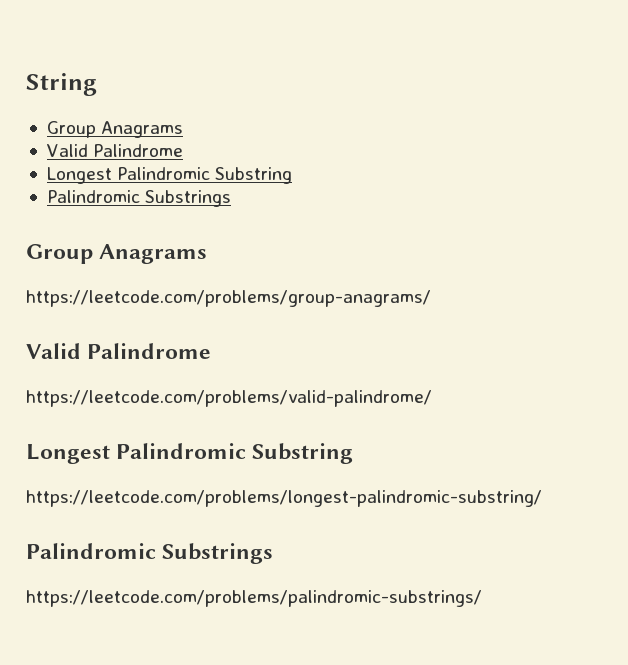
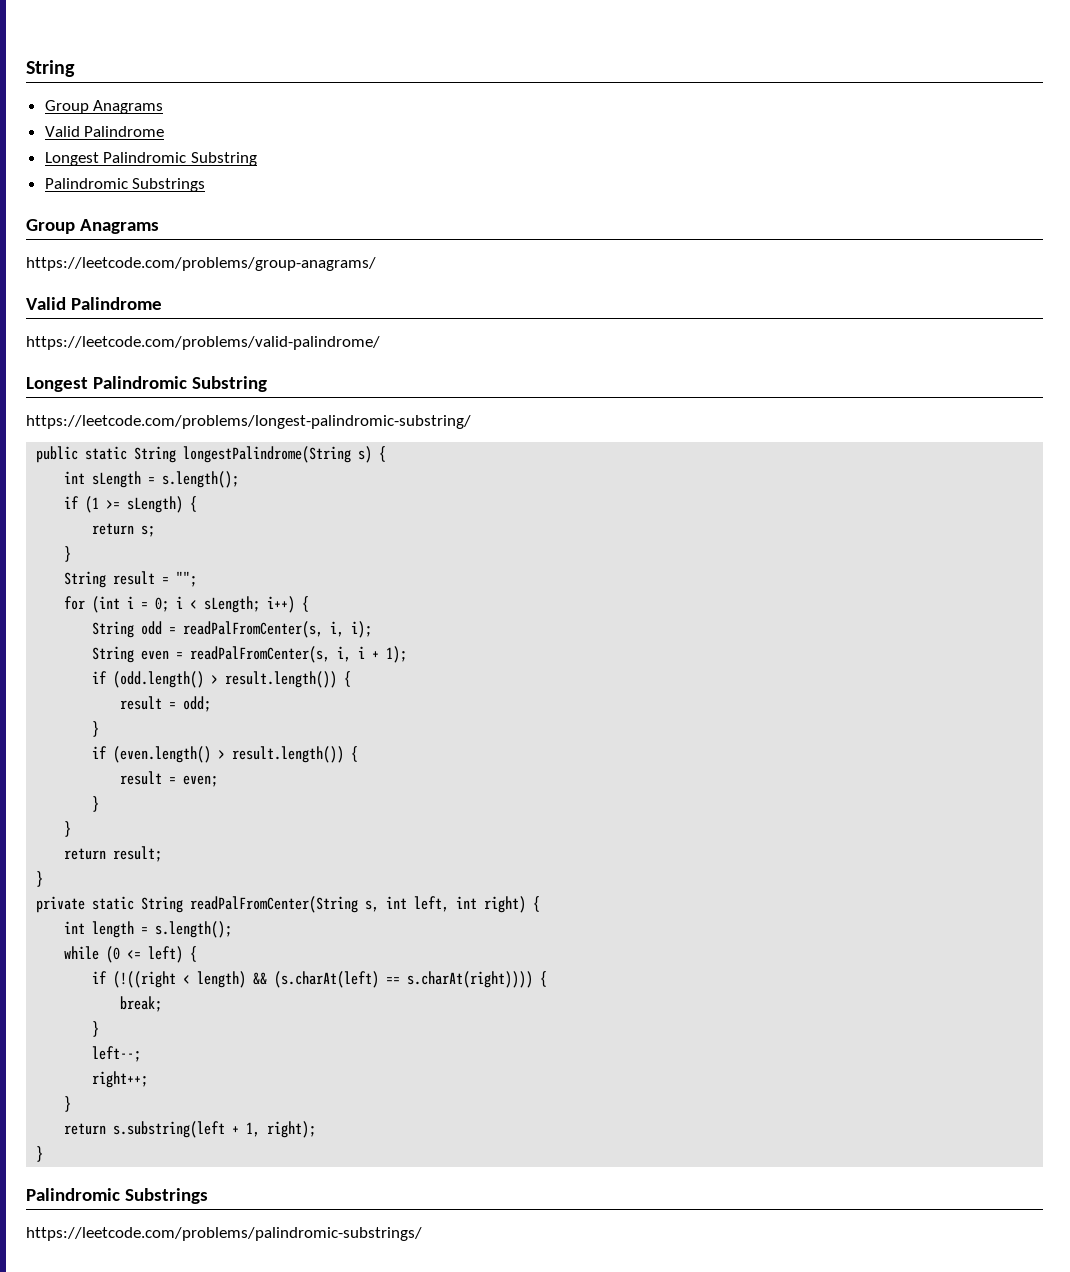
+ public static String longestPalindrome(String s) {
+ int sLength = s.length();
+ if (1 >= sLength) {
+ return s;
+ }
+ String result = "";
+ for (int i = 0; i < sLength; i++) {
+ String odd = readPalFromCenter(s, i, i);
+ String even = readPalFromCenter(s, i, i + 1);
+ if (odd.length() > result.length()) {
+ result = odd;
+ }
+ if (even.length() > result.length()) {
+ result = even;
+ }
+ }
+ return result;
+ }
+ private static String readPalFromCenter(String s, int left, int right) {
+ int length = s.length();
+ while (0 <= left) {
+ if (!((right < length) && (s.charAt(left) == s.charAt(right)))) {
+ break;
+ }
+ left--;
+ right++;
+ }
+ return s.substring(left + 1, right);
+ }

